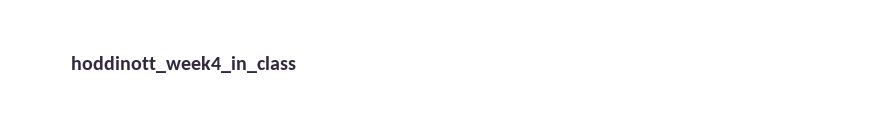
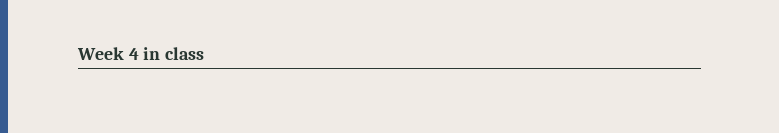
- hoddinott_week4_in_class
+ Week 4 in class

